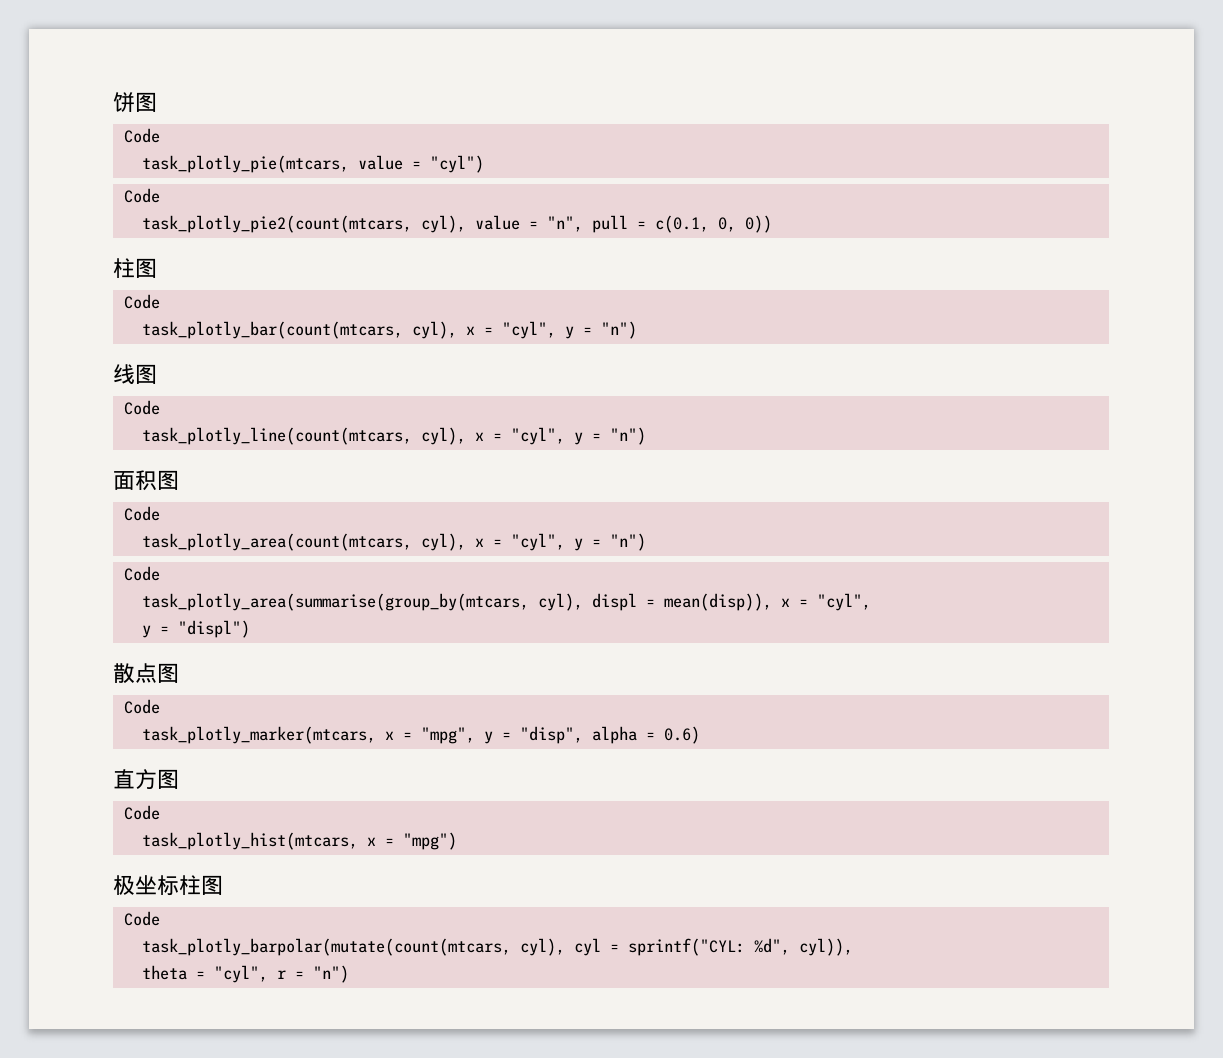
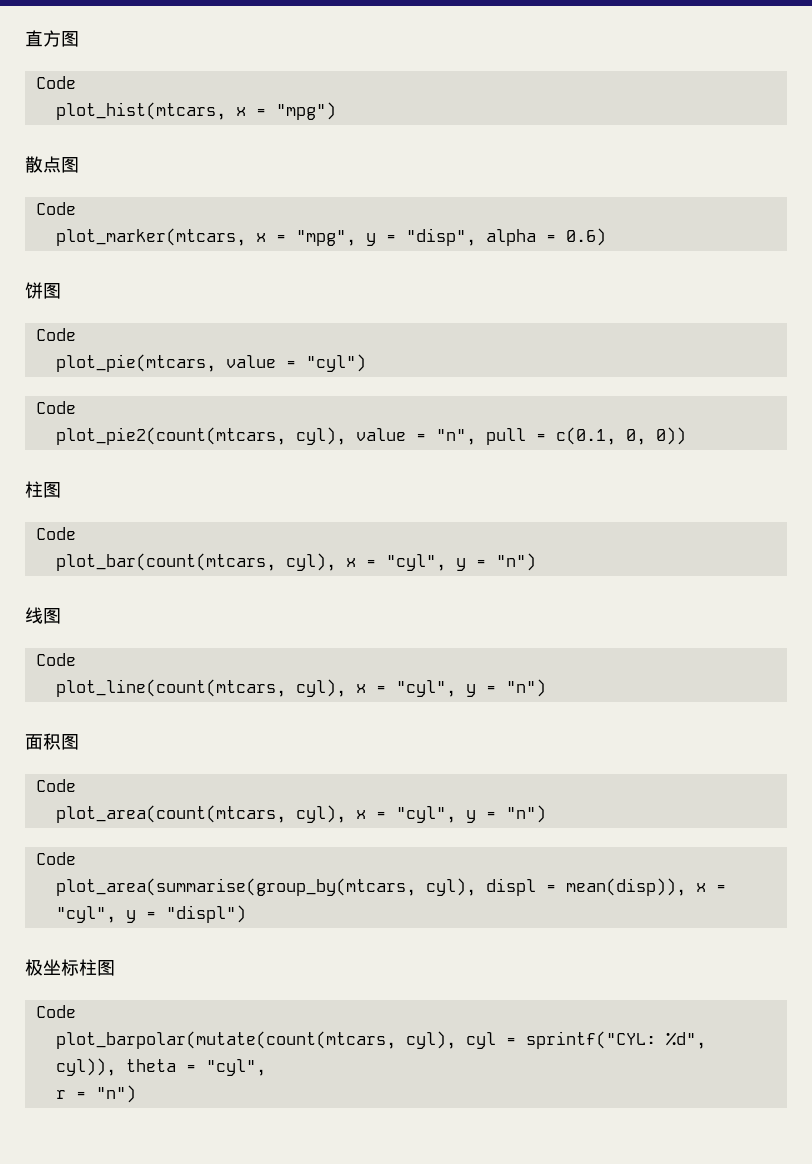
+ 直方图
+ Code
+ plot_hist(mtcars, x = "mpg")
+ 散点图
+ Code
+ plot_marker(mtcars, x = "mpg", y = "disp", alpha = 0.6)
- task_plotly_pie(mtcars, value = "cyl")
+ plot_pie(mtcars, value = "cyl")
- task_plotly_pie2(count(mtcars, cyl), value = "n", pull = c(0.1, 0, 0))
+ plot_pie2(count(mtcars, cyl), value = "n", pull = c(0.1, 0, 0))
- task_plotly_bar(count(mtcars, cyl), x = "cyl", y = "n")
+ plot_bar(count(mtcars, cyl), x = "cyl", y = "n")
- task_plotly_line(count(mtcars, cyl), x = "cyl", y = "n")
+ plot_line(count(mtcars, cyl), x = "cyl", y = "n")
- task_plotly_area(count(mtcars, cyl), x = "cyl", y = "n")
+ plot_area(count(mtcars, cyl), x = "cyl", y = "n")
- task_plotly_area(summarise(group_by(mtcars, cyl), displ = mean(disp)), x = "cyl",
- y = "displ")
+ plot_area(summarise(group_by(mtcars, cyl), displ = mean(disp)), x = "cyl", y = "displ")
- 散点图
- Code
- task_plotly_marker(mtcars, x = "mpg", y = "disp", alpha = 0.6)
- 直方图
- Code
- task_plotly_hist(mtcars, x = "mpg")
- task_plotly_barpolar(mutate(count(mtcars, cyl), cyl = sprintf("CYL: %d", cyl)),
- theta = "cyl", r = "n")
+ plot_barpolar(mutate(count(mtcars, cyl), cyl = sprintf("CYL: %d", cyl)), theta = "cyl",
+ r = "n")

